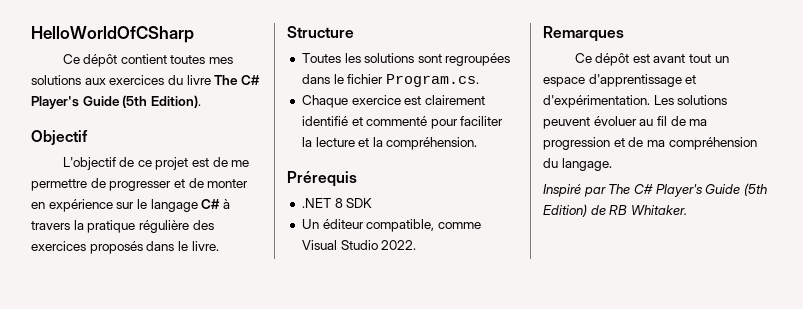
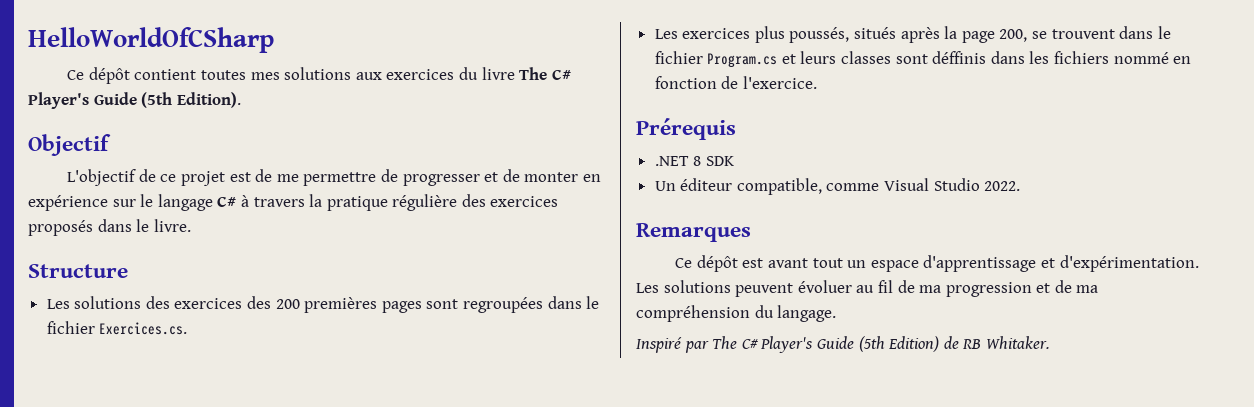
- Toutes les solutions sont regroupées dans le fichier Program.cs.
- Chaque exercice est clairement identifié et commenté pour faciliter la lecture et la compréhension.
+ Les solutions des exercices des 200 premières pages sont regroupées dans le fichier Exercices.cs.
+ Les exercices plus poussés, situés après la page 200, se trouvent dans le fichier Program.cs et leurs classes sont déffinis dans les fichiers nommé en fonction de l'exercice.

